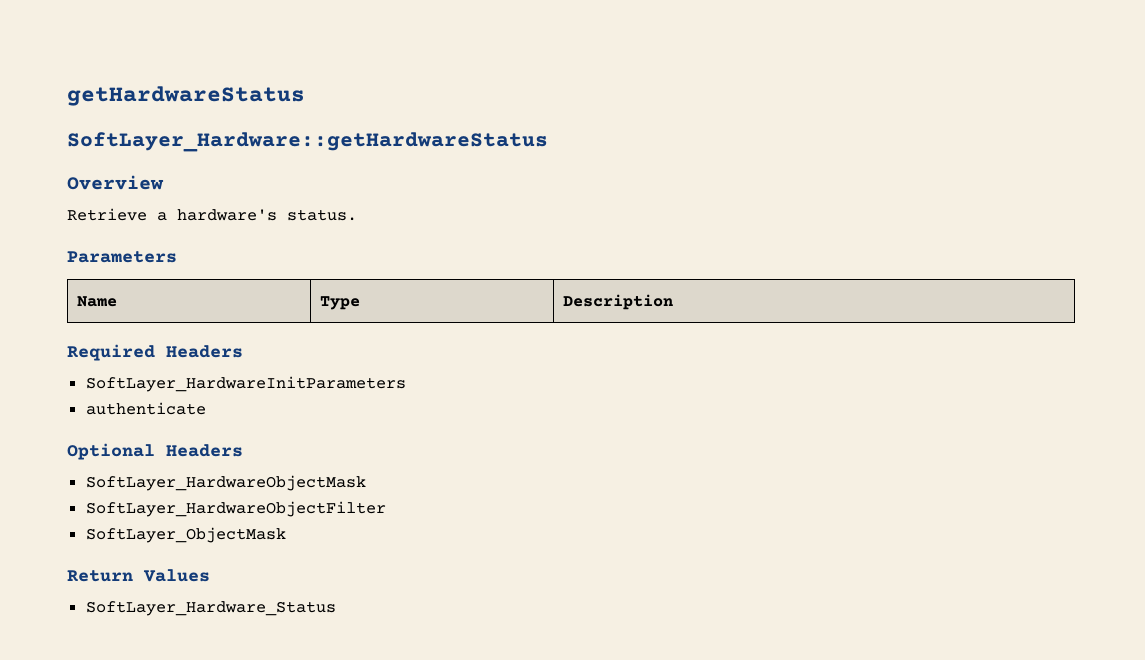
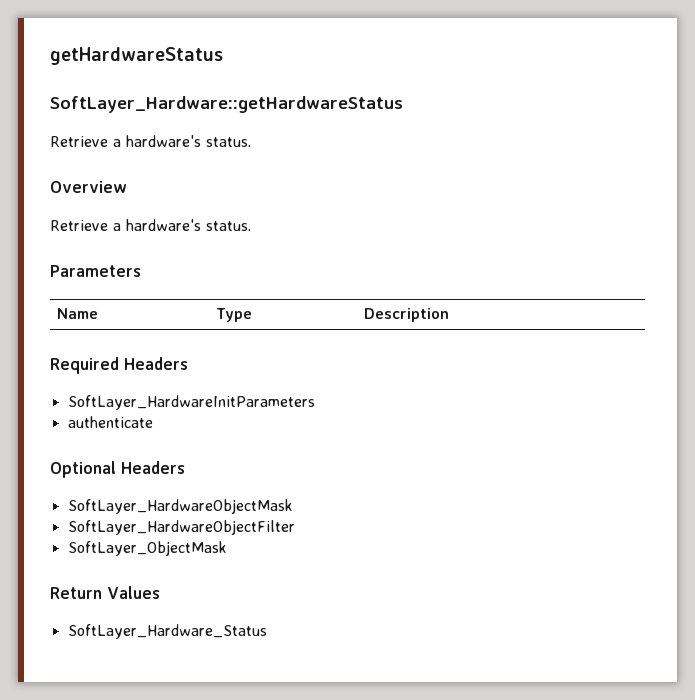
  SoftLayer_Hardware::getHardwareStatus
+ Retrieve a hardware's status.

